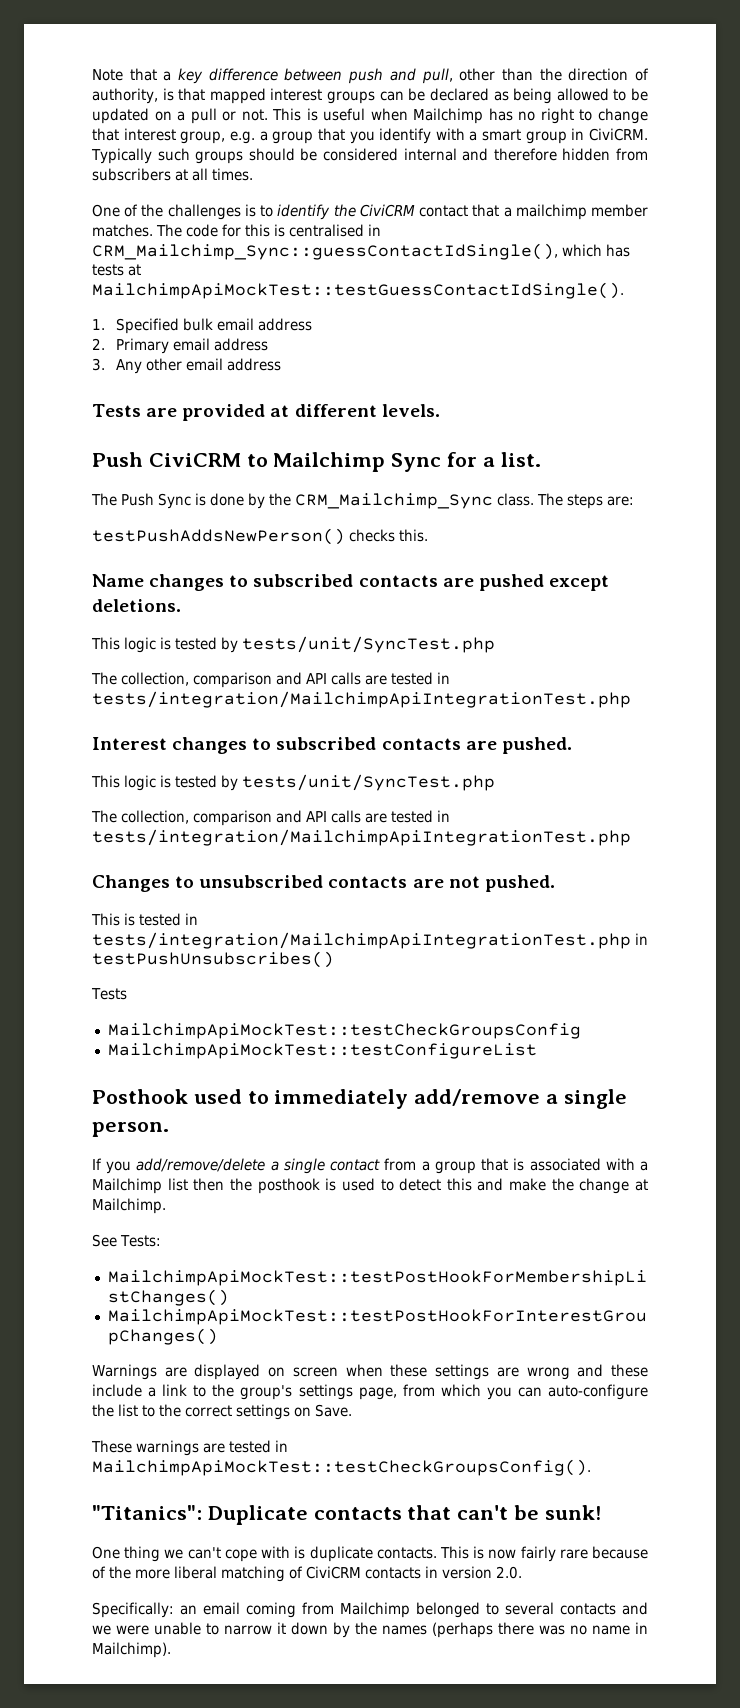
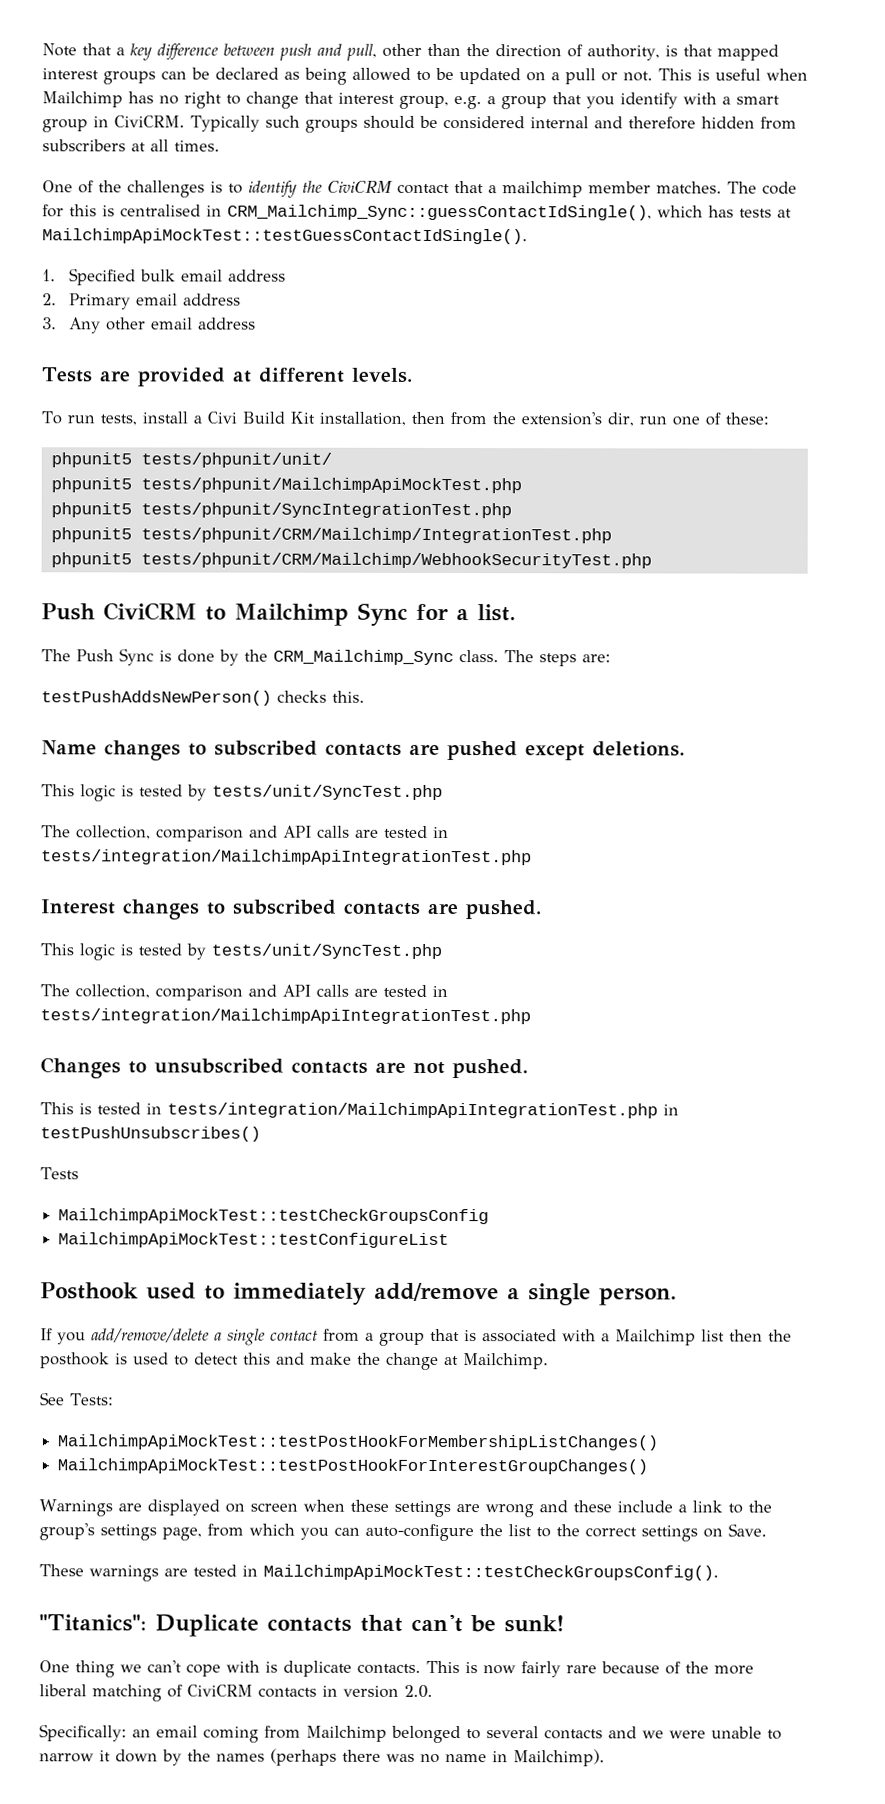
+ To run tests, install a Civi Build Kit installation, then from the extension's dir, run one of these:
+ phpunit5 tests/phpunit/unit/
+ phpunit5 tests/phpunit/MailchimpApiMockTest.php
+ phpunit5 tests/phpunit/SyncIntegrationTest.php
+ phpunit5 tests/phpunit/CRM/Mailchimp/IntegrationTest.php
+ phpunit5 tests/phpunit/CRM/Mailchimp/WebhookSecurityTest.php

